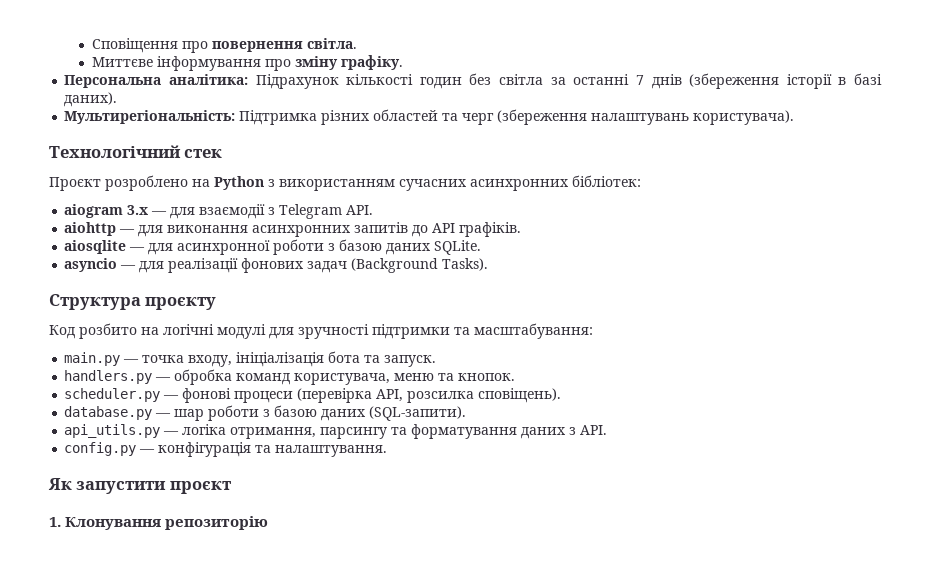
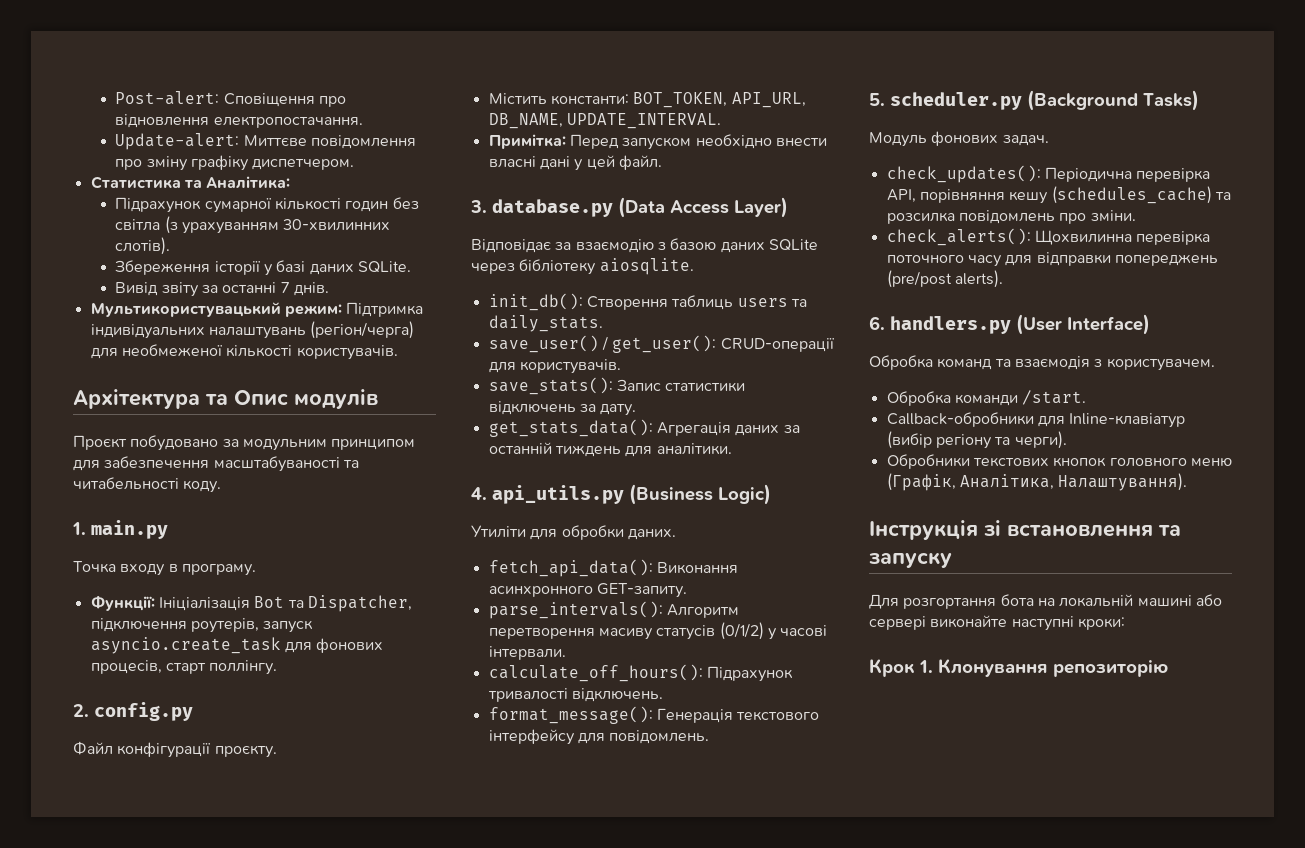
- Сповіщення про повернення світла.
- Миттєве інформування про зміну графіку.
- Персональна аналітика: Підрахунок кількості годин без світла за останні 7 днів (збереження історії в базі даних).
- Мультирегіональність: Підтримка різних областей та черг (збереження налаштувань користувача).
- Технологічний стек
- Проєкт розроблено на Python з використанням сучасних асинхронних бібліотек:
- aiogram 3.x — для взаємодії з Telegram API.
- aiohttp — для виконання асинхронних запитів до API графіків.
- aiosqlite — для асинхронної роботи з базою даних SQLite.
- asyncio — для реалізації фонових задач (Background Tasks).
- Структура проєкту
- Код розбито на логічні модулі для зручності підтримки та масштабування:
- main.py — точка входу, ініціалізація бота та запуск.
- handlers.py — обробка команд користувача, меню та кнопок.
- scheduler.py — фонові процеси (перевірка API, розсилка сповіщень).
- database.py — шар роботи з базою даних (SQL-запити).
- api_utils.py — логіка отримання, парсингу та форматування даних з API.
- config.py — конфігурація та налаштування.
- Як запустити проєкт
- 1. Клонування репозиторію
+ Post-alert: Сповіщення про відновлення електропостачання.
+ Update-alert: Миттєве повідомлення про зміну графіку диспетчером.
+ Статистика та Аналітика:
+ Підрахунок сумарної кількості годин без світла (з урахуванням 30-хвилинних слотів).
+ Збереження історії у базі даних SQLite.
+ Вивід звіту за останні 7 днів.
+ Мультикористувацький режим: Підтримка індивідуальних налаштувань (регіон/черга) для необмеженої кількості користувачів.
+ Архітектура та Опис модулів
+ Проєкт побудовано за модульним принципом для забезпечення масштабуваності та читабельності коду.
+ 1. main.py
+ Точка входу в програму.
+ Функції: Ініціалізація Bot та Dispatcher, підключення роутерів, запуск asyncio.create_task для фонових процесів, старт поллінгу.
+ 2. config.py
+ Файл конфігурації проєкту.
+ Містить константи: BOT_TOKEN, API_URL, DB_NAME, UPDATE_INTERVAL.
+ Примітка: Перед запуском необхідно внести власні дані у цей файл.
+ 3. database.py (Data Access Layer)
+ Відповідає за взаємодію з базою даних SQLite через бібліотеку aiosqlite.
+ init_db(): Створення таблиць users та daily_stats.
+ save_user() / get_user(): CRUD-операції для користувачів.
+ save_stats(): Запис статистики відключень за дату.
+ get_stats_data(): Агрегація даних за останній тиждень для аналітики.
+ 4. api_utils.py (Business Logic)
+ Утиліти для обробки даних.
+ fetch_api_data(): Виконання асинхронного GET-запиту.
+ parse_intervals(): Алгоритм перетворення масиву статусів (0/1/2) у часові інтервали.
+ calculate_off_hours(): Підрахунок тривалості відключень.
+ format_message(): Генерація текстового інтерфейсу для повідомлень.
+ 5. scheduler.py (Background Tasks)
+ Модуль фонових задач.
+ check_updates(): Періодична перевірка API, порівняння кешу (schedules_cache) та розсилка повідомлень про зміни.
+ check_alerts(): Щохвилинна перевірка поточного часу для відправки попереджень (pre/post alerts).
+ 6. handlers.py (User Interface)
+ Обробка команд та взаємодія з користувачем.
+ Обробка команди /start.
+ Callback-обробники для Inline-клавіатур (вибір регіону та черги).
+ Обробники текстових кнопок головного меню (Графік, Аналітика, Налаштування).
+ Інструкція зі встановлення та запуску
+ Для розгортання бота на локальній машині або сервері виконайте наступні кроки:
+ Крок 1. Клонування репозиторію

